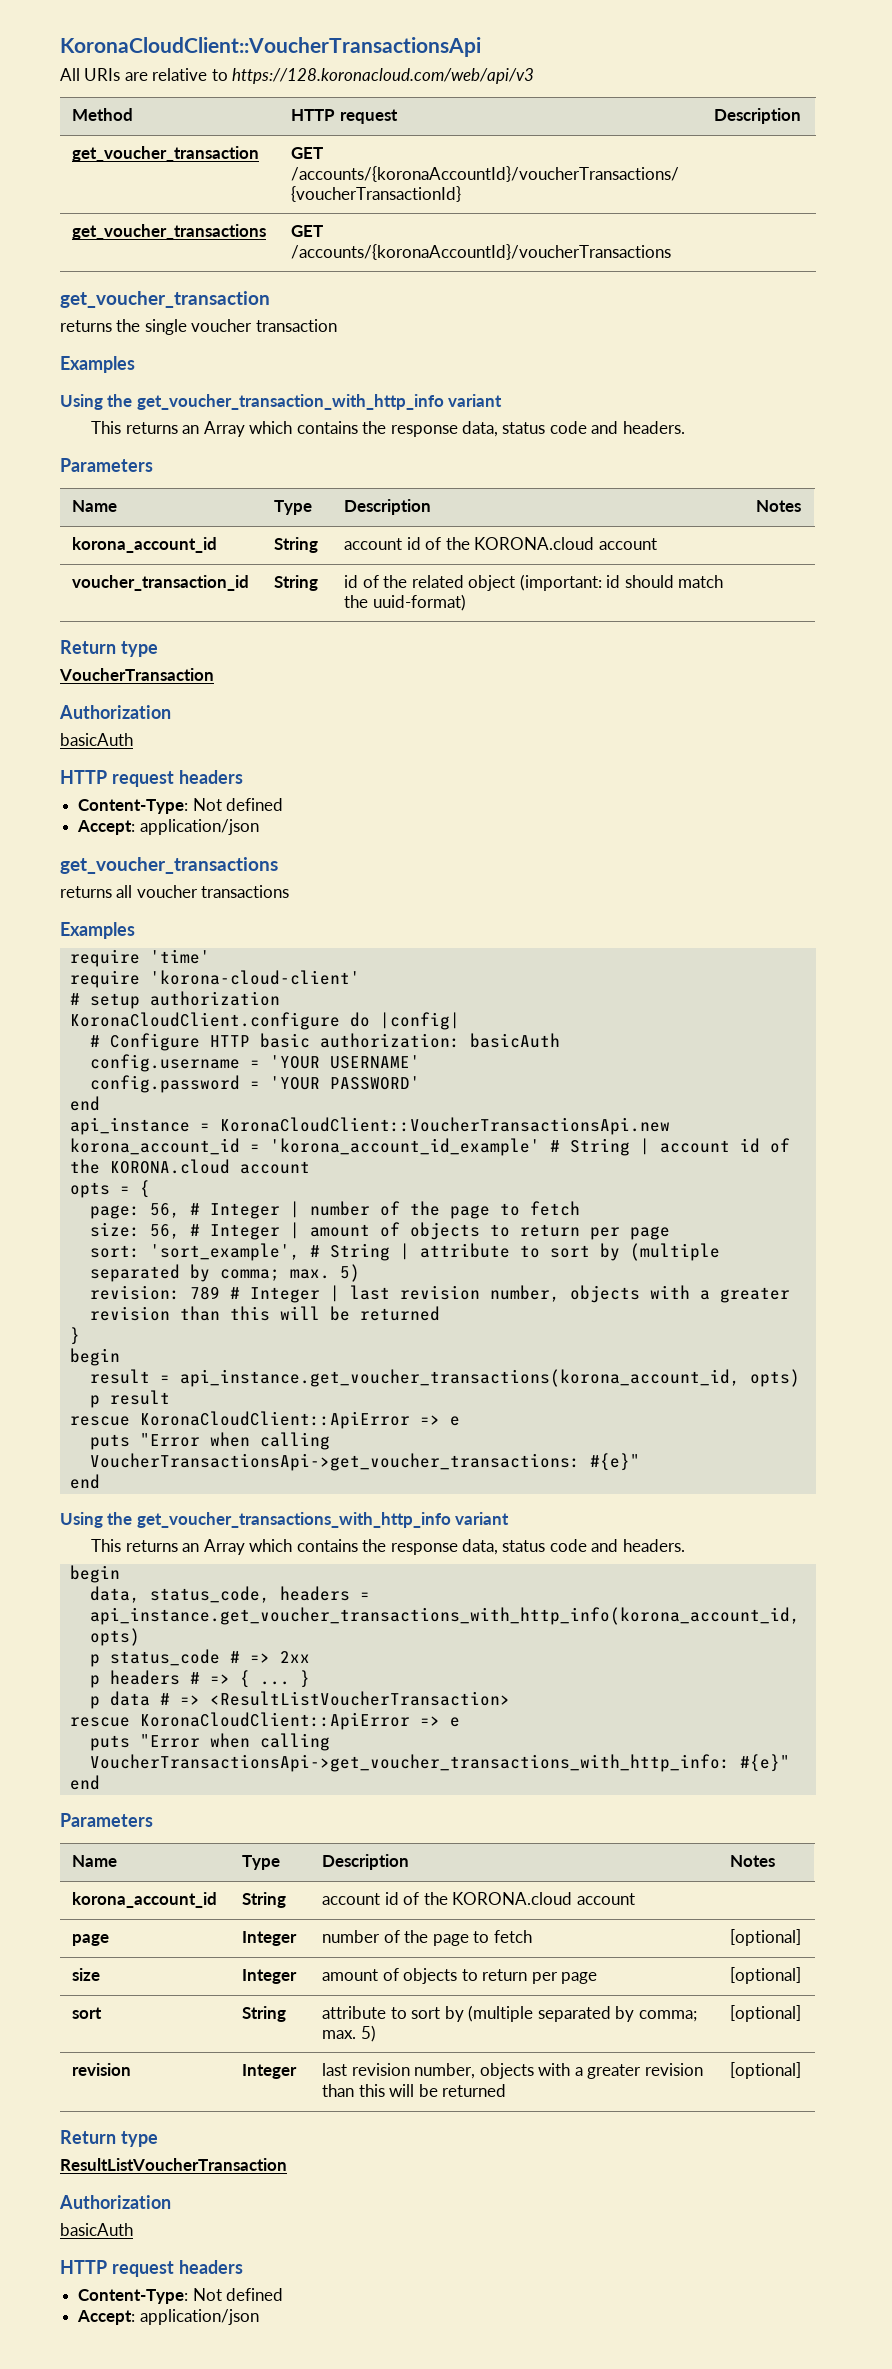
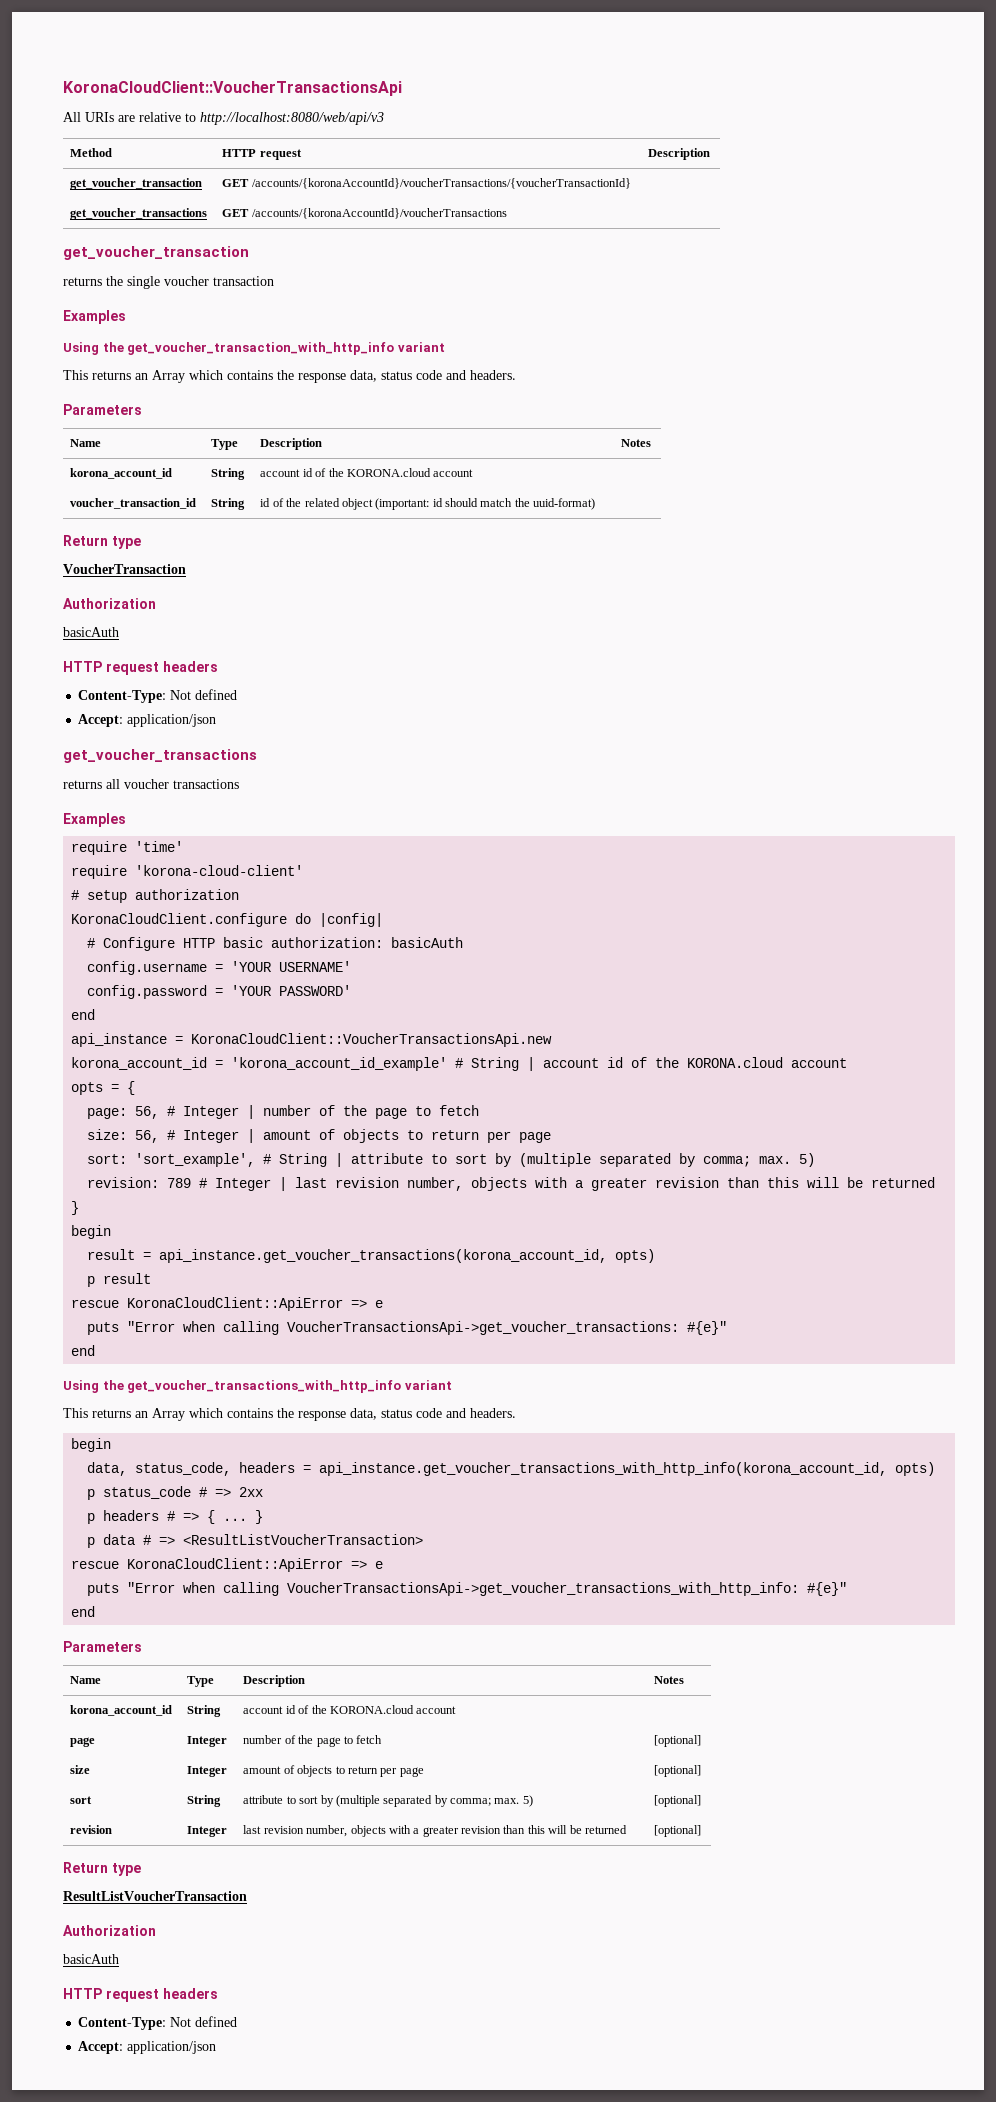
- All URIs are relative to https://128.koronacloud.com/web/api/v3
+ All URIs are relative to http://localhost:8080/web/api/v3

